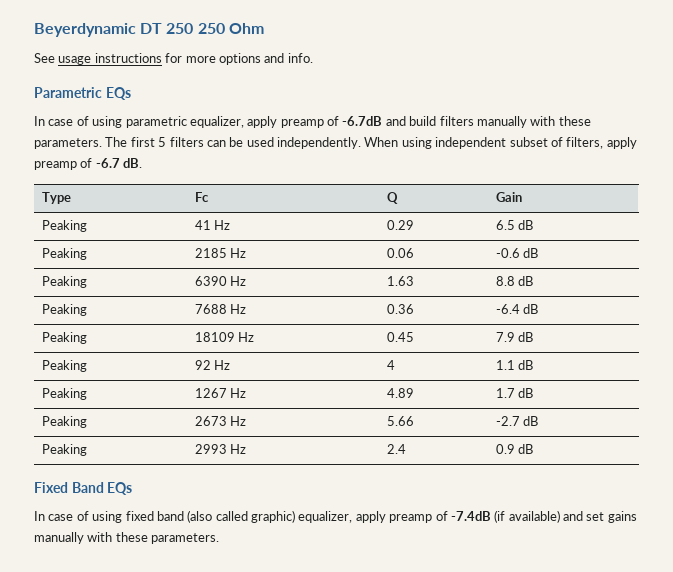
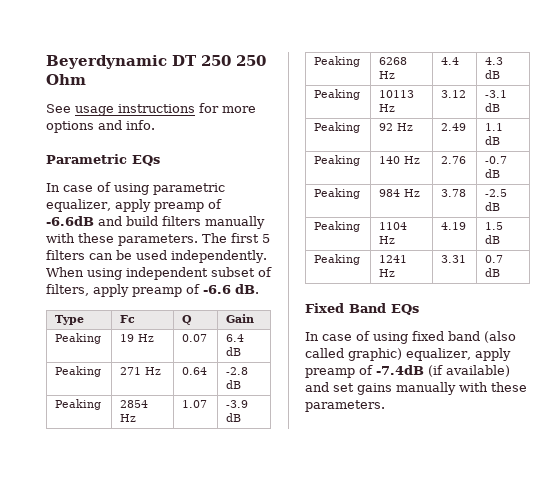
- In case of using parametric equalizer, apply preamp of -6.7dB and build filters manually with these parameters.
+ In case of using parametric equalizer, apply preamp of -6.6dB and build filters manually with these parameters.
- When using independent subset of filters, apply preamp of -6.7 dB.
+ When using independent subset of filters, apply preamp of -6.6 dB.
- Peaking | 41 Hz | 0.29 | 6.5 dB
- Peaking | 2185 Hz | 0.06 | -0.6 dB
- Peaking | 6390 Hz | 1.63 | 8.8 dB
- Peaking | 7688 Hz | 0.36 | -6.4 dB
- Peaking | 18109 Hz | 0.45 | 7.9 dB
+ Peaking | 19 Hz | 0.07 | 6.4 dB
+ Peaking | 271 Hz | 0.64 | -2.8 dB
+ Peaking | 2854 Hz | 1.07 | -3.9 dB
+ Peaking | 6268 Hz | 4.4 | 4.3 dB
+ Peaking | 10113 Hz | 3.12 | -3.1 dB
- Peaking | 92 Hz | 4 | 1.1 dB
+ Peaking | 92 Hz | 2.49 | 1.1 dB
- Peaking | 1267 Hz | 4.89 | 1.7 dB
- Peaking | 2673 Hz | 5.66 | -2.7 dB
- Peaking | 2993 Hz | 2.4 | 0.9 dB
+ Peaking | 140 Hz | 2.76 | -0.7 dB
+ Peaking | 984 Hz | 3.78 | -2.5 dB
+ Peaking | 1104 Hz | 4.19 | 1.5 dB
+ Peaking | 1241 Hz | 3.31 | 0.7 dB

